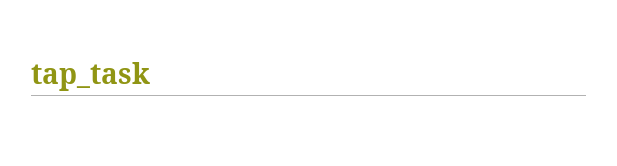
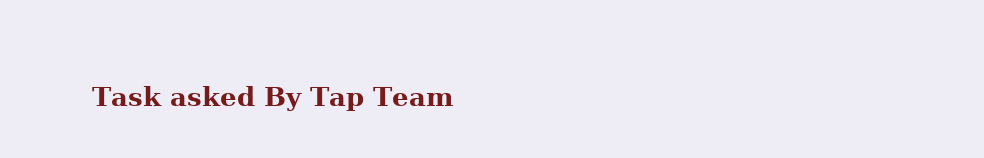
- tap_task
+ Task asked By Tap Team

